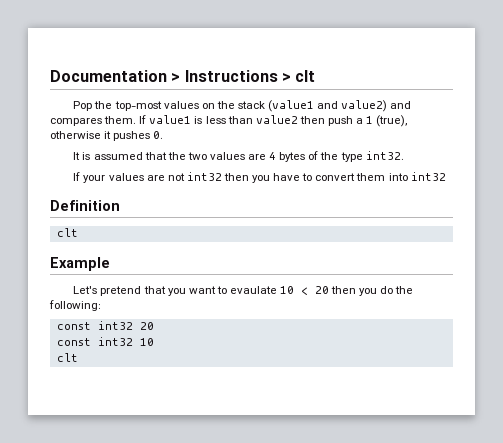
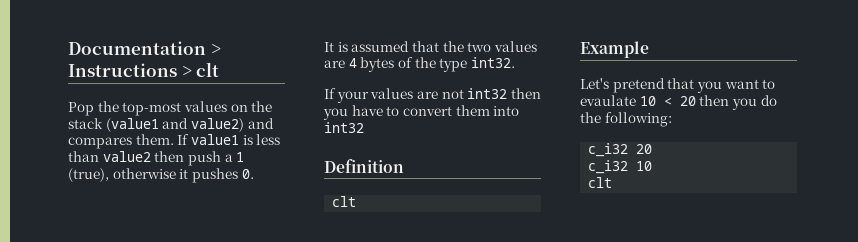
- const int32 20
+ c_i32 20
- const int32 10
+ c_i32 10

